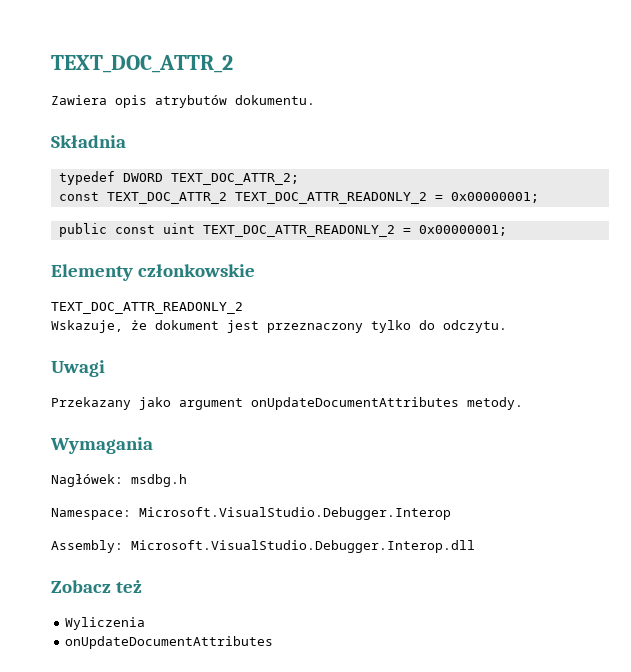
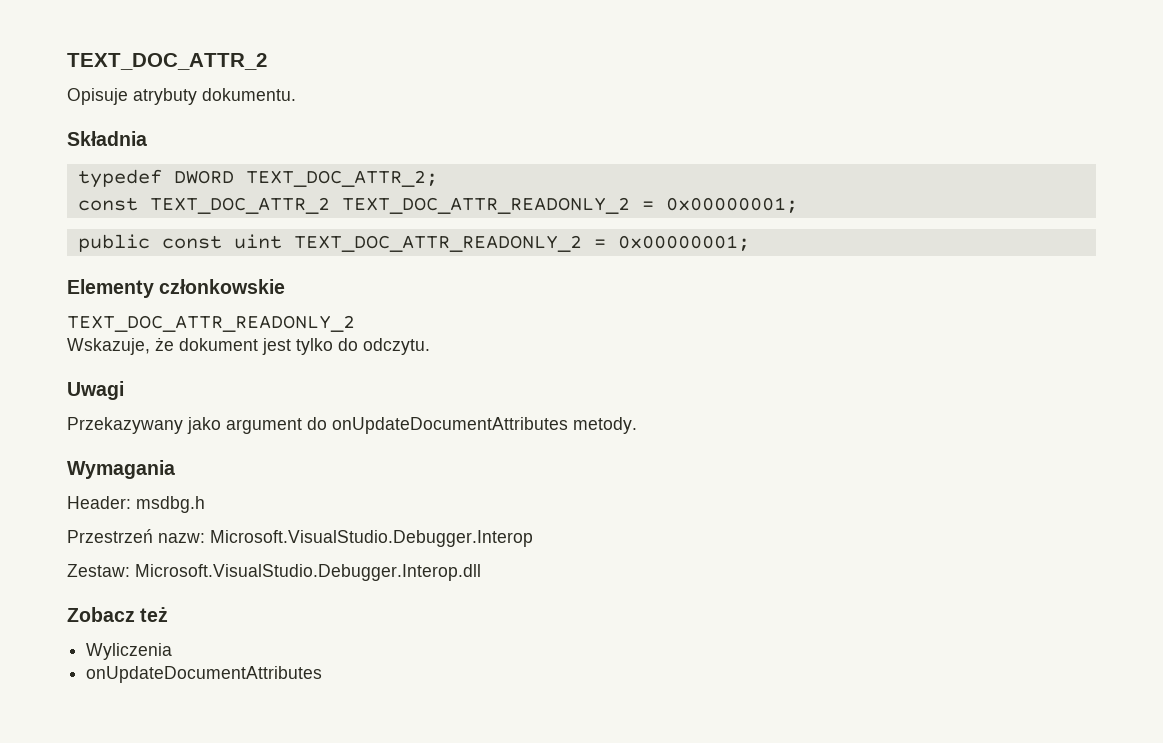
- Zawiera opis atrybutów dokumentu.
+ Opisuje atrybuty dokumentu.
- Wskazuje, że dokument jest przeznaczony tylko do odczytu.
+ Wskazuje, że dokument jest tylko do odczytu.
- Przekazany jako argument onUpdateDocumentAttributes metody.
+ Przekazywany jako argument do onUpdateDocumentAttributes metody.
- Nagłówek: msdbg.h
+ Header: msdbg.h
- Namespace: Microsoft.VisualStudio.Debugger.Interop
+ Przestrzeń nazw: Microsoft.VisualStudio.Debugger.Interop
- Assembly: Microsoft.VisualStudio.Debugger.Interop.dll
+ Zestaw: Microsoft.VisualStudio.Debugger.Interop.dll

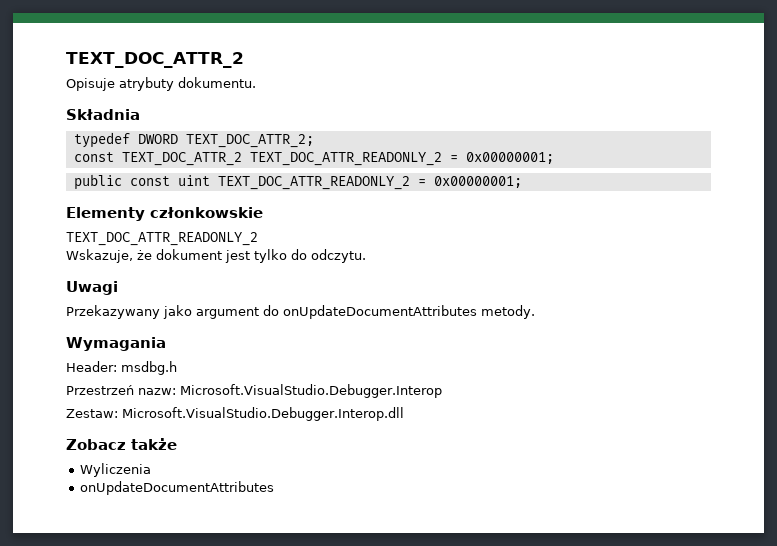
- Zobacz też
+ Zobacz także

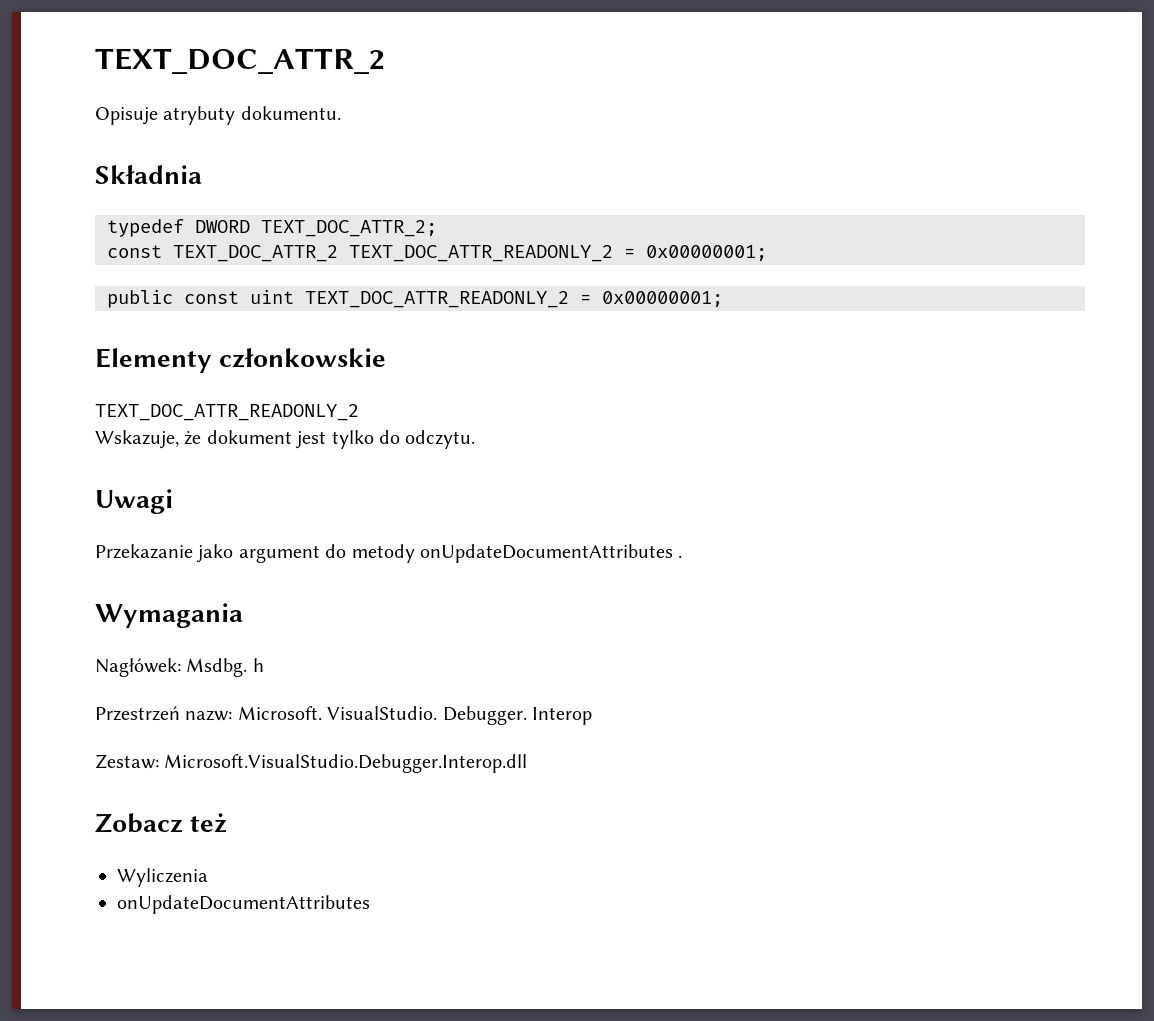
- Przekazywany jako argument do onUpdateDocumentAttributes metody.
+ Przekazanie jako argument do metody onUpdateDocumentAttributes .
  Wymagania
- Header: msdbg.h
- Przestrzeń nazw: Microsoft.VisualStudio.Debugger.Interop
+ Nagłówek: Msdbg. h
+ Przestrzeń nazw: Microsoft. VisualStudio. Debugger. Interop
- Zobacz także
+ Zobacz też

